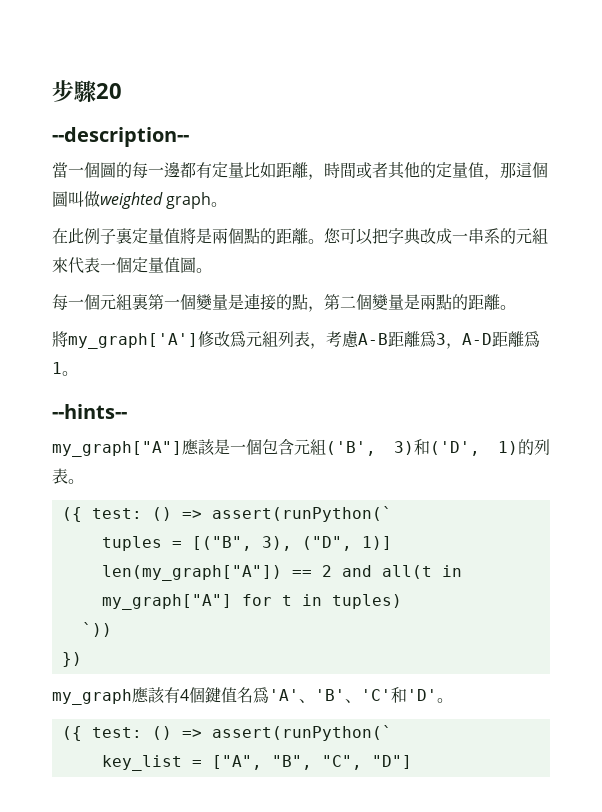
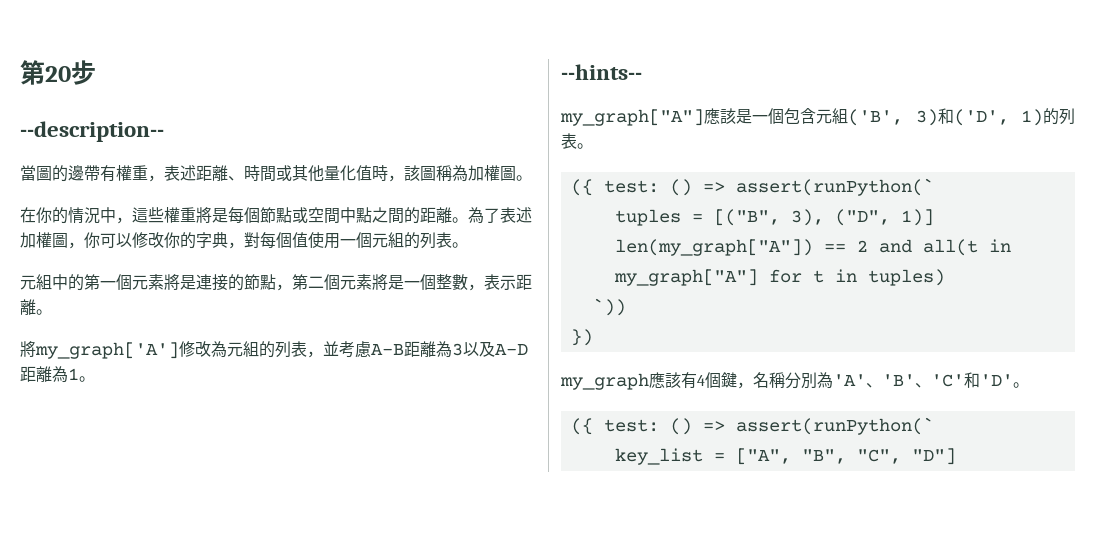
- 步驟20
+ 第20步
- 當一個圖的每一邊都有定量比如距離，時間或者其他的定量值，那這個圖叫做weighted graph。
- 在此例子裏定量值將是兩個點的距離。您可以把字典改成一串系的元組來代表一個定量值圖。
- 每一個元組裏第一個變量是連接的點，第二個變量是兩點的距離。
+ 當圖的邊帶有權重，表述距離、時間或其他量化值時，該圖稱為加權圖。
+ 在你的情況中，這些權重將是每個節點或空間中點之間的距離。為了表述加權圖，你可以修改你的字典，對每個值使用一個元組的列表。
+ 元組中的第一個元素將是連接的節點，第二個元素將是一個整數，表示距離。
- 將my_graph['A']修改爲元組列表，考慮A-B距離爲3，A-D距離爲1。
+ 將my_graph['A']修改為元組的列表，並考慮A-B距離為3以及A-D距離為1。
- my_graph應該有4個鍵值名爲'A'、'B'、'C'和'D'。
+ my_graph應該有4個鍵，名稱分別為'A'、'B'、'C'和'D'。

